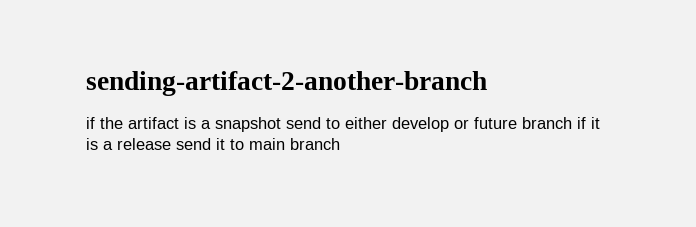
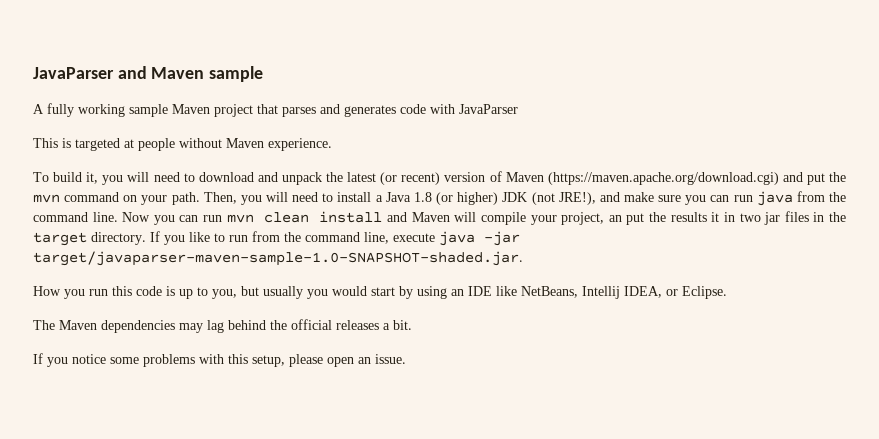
- sending-artifact-2-another-branch
- if the artifact is a snapshot send to either develop or future branch if it is a release send it to main branch
+ JavaParser and Maven sample
+ A fully working sample Maven project that parses and generates code with JavaParser
+ This is targeted at people without Maven experience.
+ To build it, you will need to download and unpack the latest (or recent) version of Maven (https://maven.apache.org/download.cgi) and put the mvn command on your path. Then, you will need to install a Java 1.8 (or higher) JDK (not JRE!), and make sure you can run java from the command line. Now you can run mvn clean install and Maven will compile your project, an put the results it in two jar files in the target directory. If you like to run from the command line, execute java -jar target/javaparser-maven-sample-1.0-SNAPSHOT-shaded.jar.
+ How you run this code is up to you, but usually you would start by using an IDE like NetBeans, Intellij IDEA, or Eclipse.
+ The Maven dependencies may lag behind the official releases a bit.
+ If you notice some problems with this setup, please open an issue.

